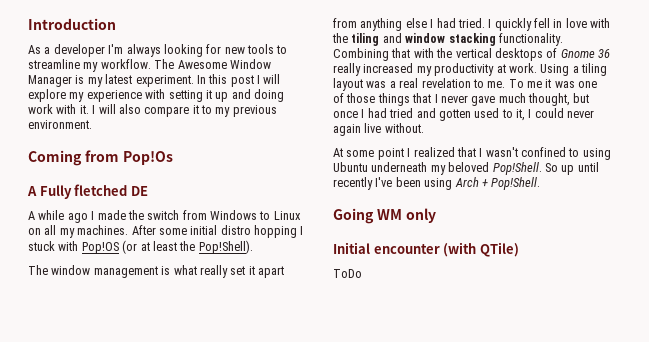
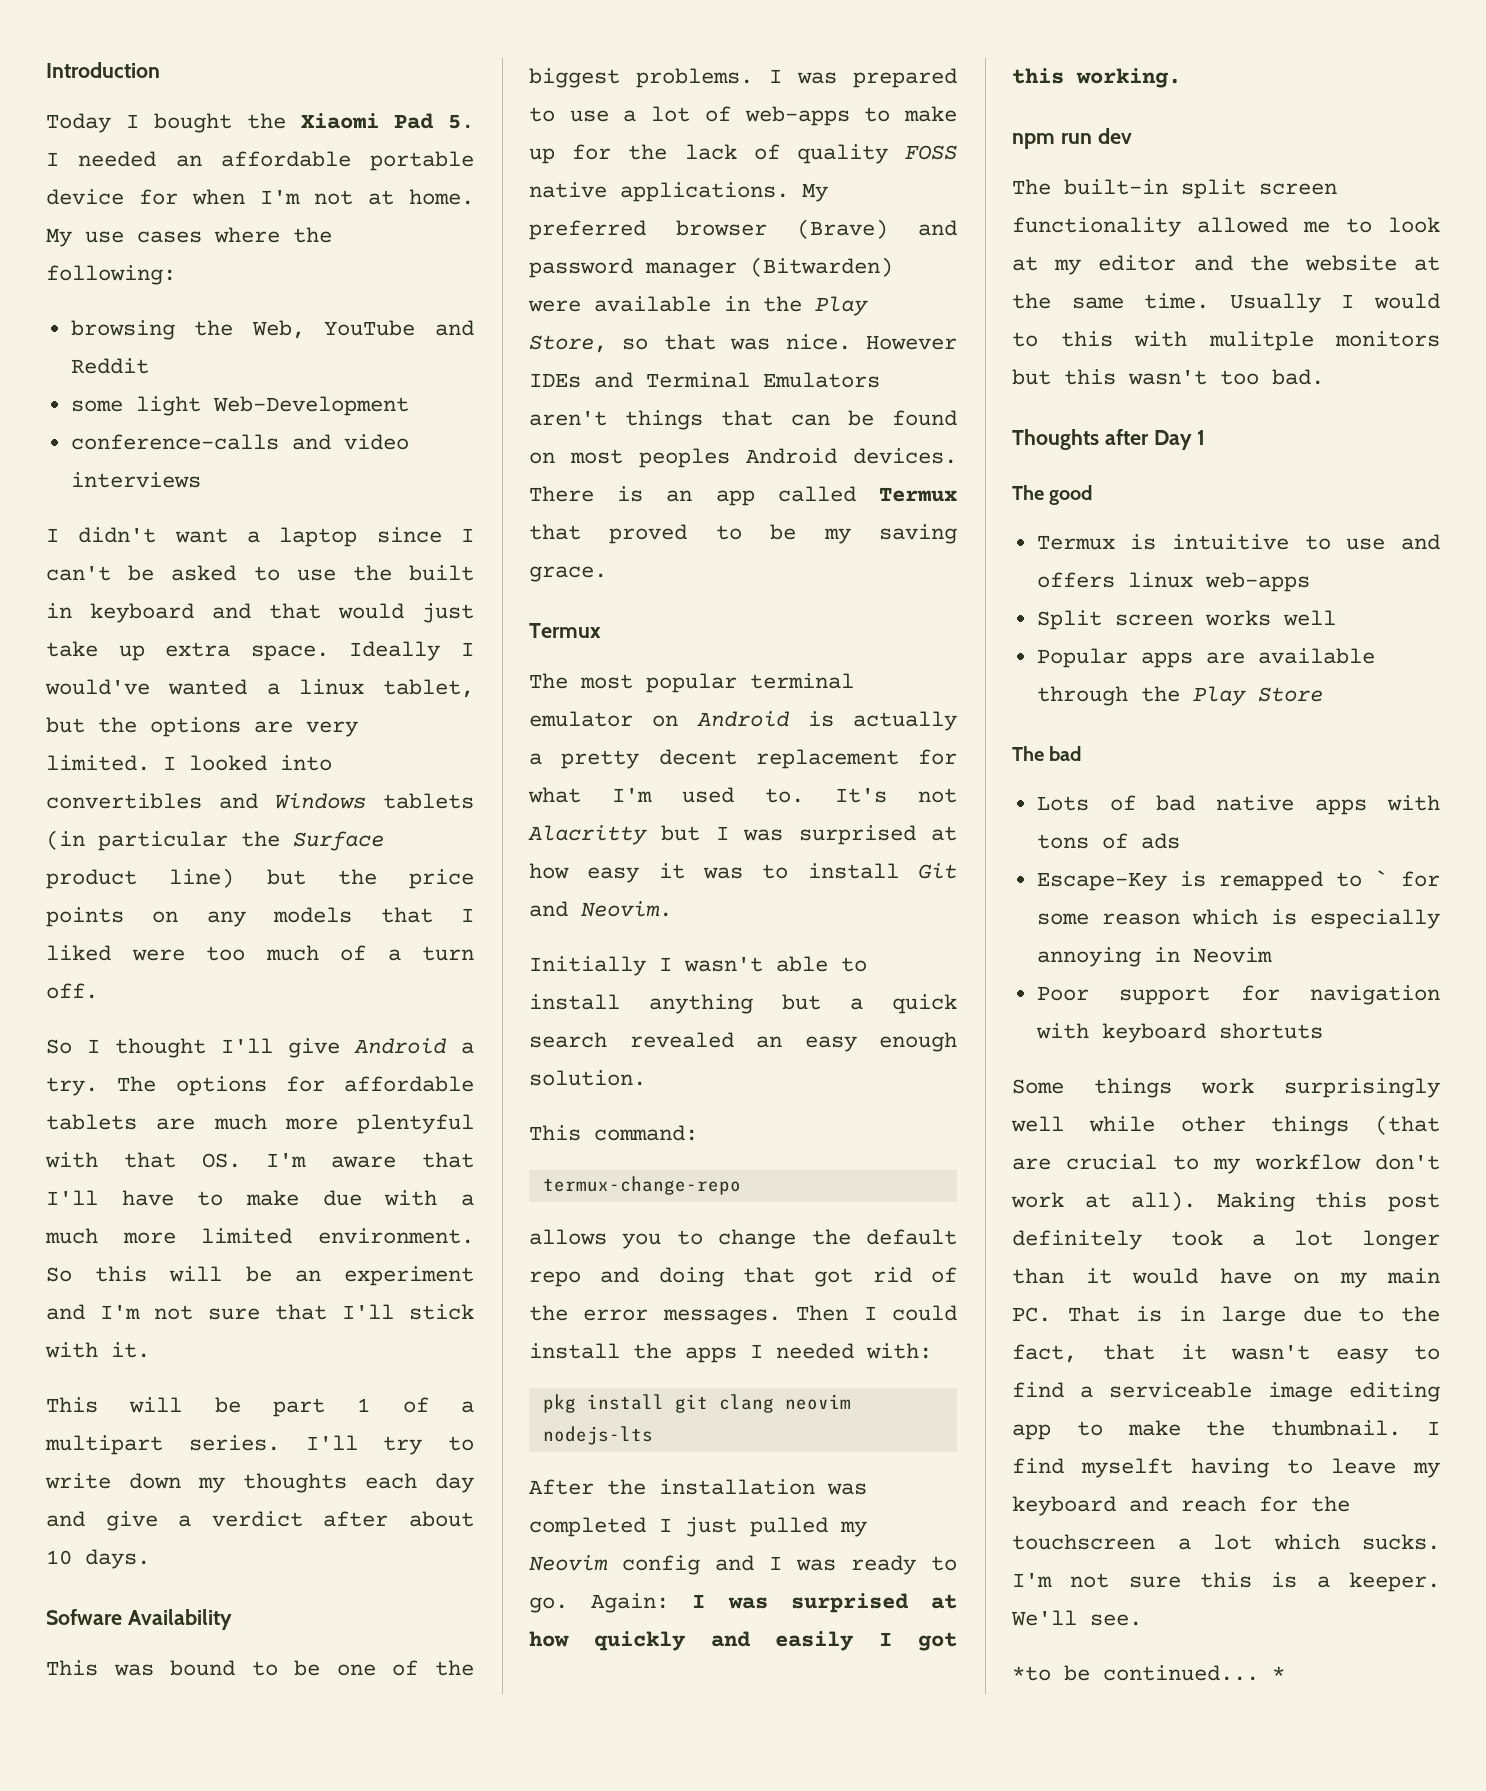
- As a developer I'm always looking for new tools to streamline my workflow. The Awesome Window Manager is my latest experiment. In this post I will explore my experience with setting it up and doing work with it. I will also compare it to my previous environment.
- Coming from Pop!Os
- A Fully fletched DE
- A while ago I made the switch from Windows to Linux on all my machines. After some initial distro hopping I stuck with Pop!OS (or at least the Pop!Shell).
- The window management is what really set it apart from anything else I had tried. I quickly fell in love with the tiling and window stacking functionality. Combining that with the vertical desktops of Gnome 36 really increased my productivity at work. Using a tiling layout was a real revelation to me. To me it was one of those things that I never gave much thought, but once I had tried and gotten used to it, I could never again live without.
- At some point I realized that I wasn't confined to using Ubuntu underneath my beloved Pop!Shell. So up until recently I've been using Arch + Pop!Shell.
- Going WM only
- Initial encounter (with QTile)
- ToDo
+ Today I bought the Xiaomi Pad 5. I needed an affordable portable device for when I'm not at home. My use cases where the following:
+ browsing the Web, YouTube and Reddit
+ some light Web-Development
+ conference-calls and video interviews
+ I didn't want a laptop since I can't be asked to use the built in keyboard and that would just take up extra space. Ideally I would've wanted a linux tablet, but the options are very limited. I looked into convertibles and Windows tablets (in particular the Surface product line) but the price points on any models that I liked were too much of a turn off.
+ So I thought I'll give Android a try. The options for affordable tablets are much more plentyful with that OS. I'm aware that I'll have to make due with a much more limited environment. So this will be an experiment and I'm not sure that I'll stick with it.
+ This will be part 1 of a multipart series. I'll try to write down my thoughts each day and give a verdict after about 10 days.
+ Sofware Availability
+ This was bound to be one of the biggest problems. I was prepared to use a lot of web-apps to make up for the lack of quality FOSS native applications. My preferred browser (Brave) and password manager (Bitwarden) were available in the Play Store, so that was nice. However IDEs and Terminal Emulators aren't things that can be found on most peoples Android devices. There is an app called Termux that proved to be my saving grace.
+ Termux
+ The most popular terminal emulator on Android is actually a pretty decent replacement for what I'm used to. It's not Alacritty but I was surprised at how easy it was to install Git and Neovim.
+ Initially I wasn't able to install anything but a quick search revealed an easy enough solution.
+ This command:
+ termux-change-repo
+ allows you to change the default repo and doing that got rid of the error messages. Then I could install the apps I needed with:
+ pkg install git clang neovim nodejs-lts
+ After the installation was completed I just pulled my Neovim config and I was ready to go. Again: I was surprised at how quickly and easily I got this working.
+ npm run dev
+ The built-in split screen functionality allowed me to look at my editor and the website at the same time. Usually I would to this with mulitple monitors but this wasn't too bad.
+ Thoughts after Day 1
+ The good
+ Termux is intuitive to use and offers linux web-apps
+ Split screen works well
+ Popular apps are available through the Play Store
+ The bad
+ Lots of bad native apps with tons of ads
+ Escape-Key is remapped to ` for some reason which is especially annoying in Neovim
+ Poor support for navigation with keyboard shortuts
+ Some things work surprisingly well while other things (that are crucial to my workflow don't work at all). Making this post definitely took a lot longer than it would have on my main PC. That is in large due to the fact, that it wasn't easy to find a serviceable image editing app to make the thumbnail. I find myselft having to leave my keyboard and reach for the touchscreen a lot which sucks. I'm not sure this is a keeper. We'll see.
+ *to be continued... *

